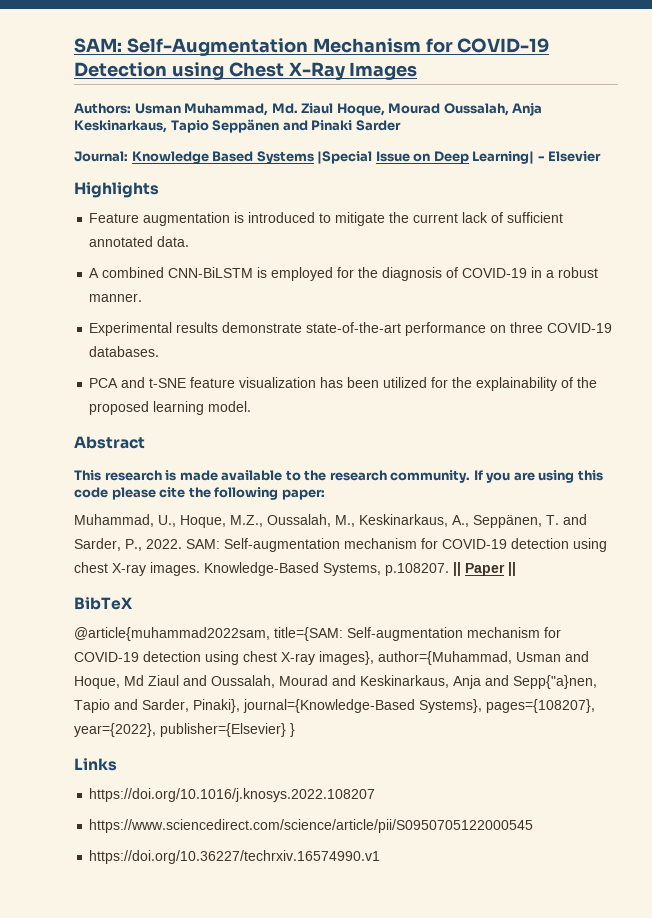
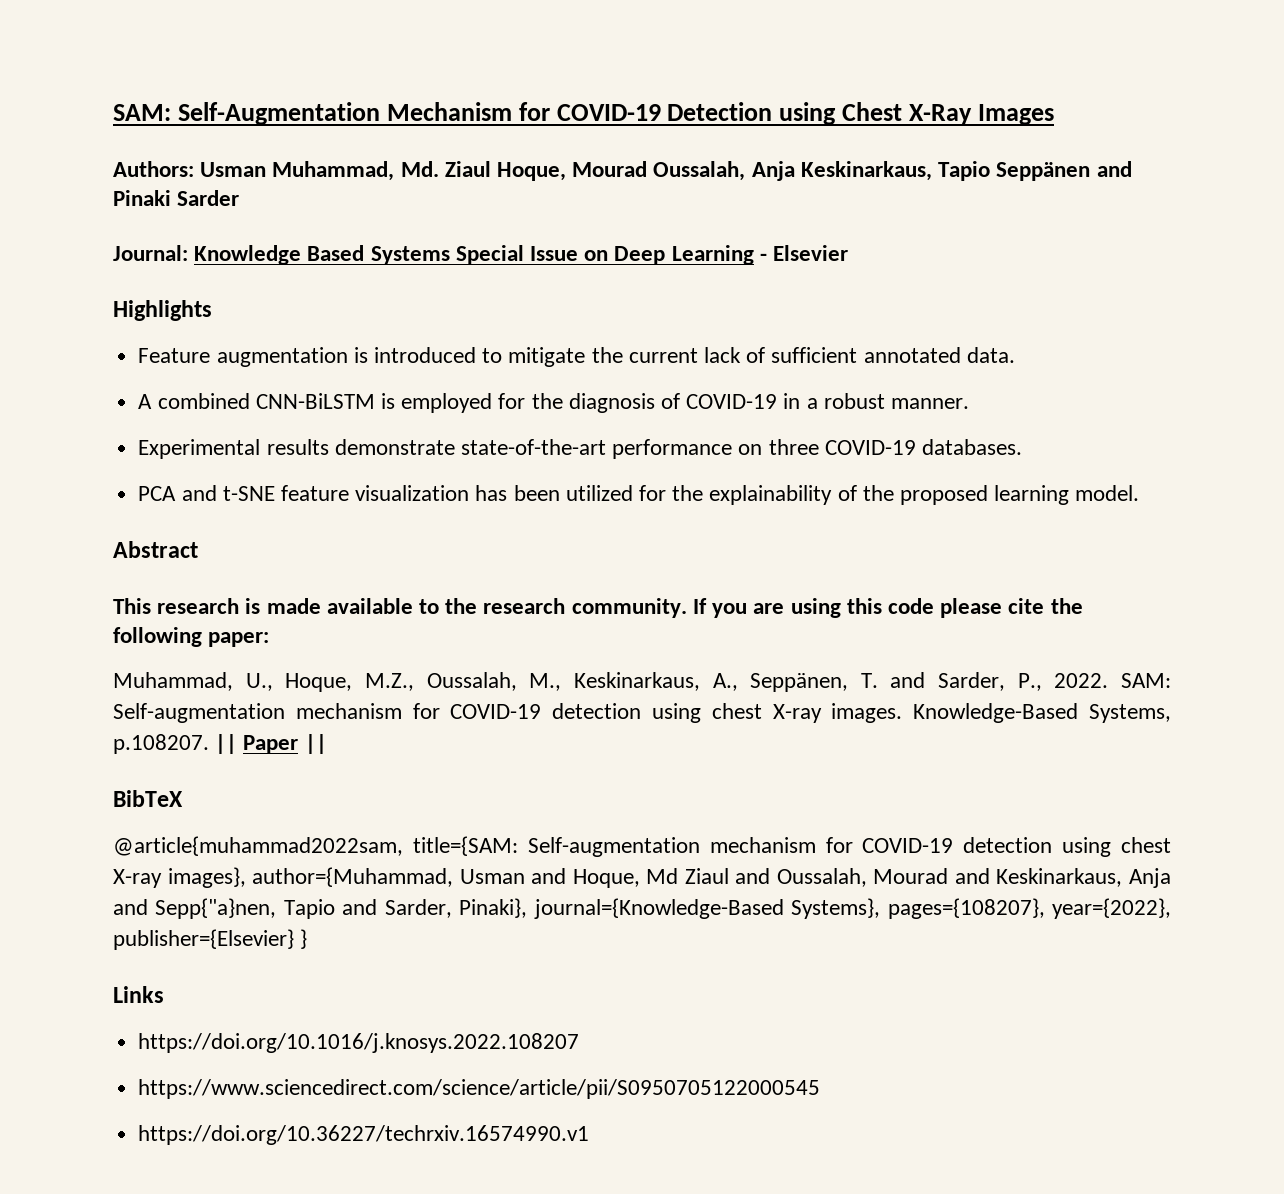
- Journal: Knowledge Based Systems |Special Issue on Deep Learning| - Elsevier
+ Journal: Knowledge Based Systems Special Issue on Deep Learning - Elsevier

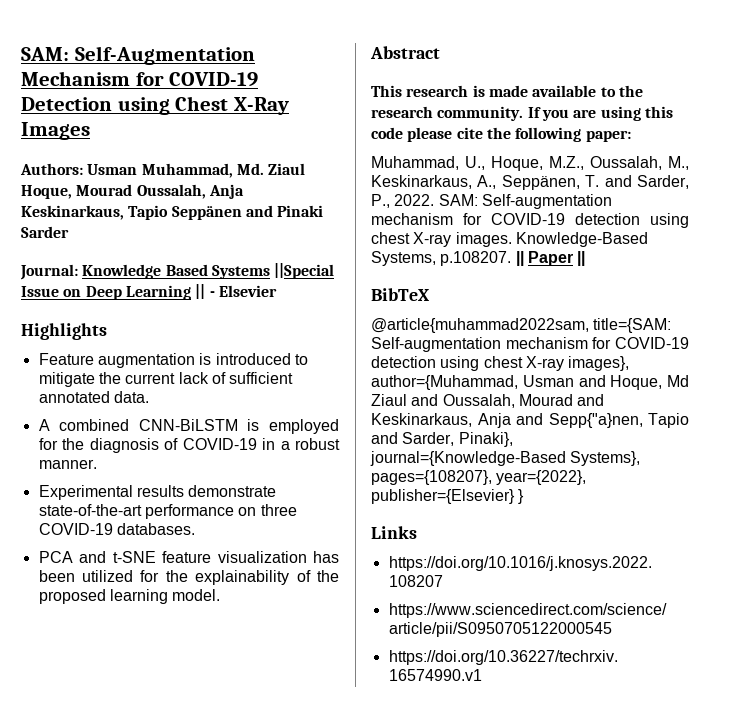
- Journal: Knowledge Based Systems Special Issue on Deep Learning - Elsevier
+ Journal: Knowledge Based Systems ||Special Issue on Deep Learning || - Elsevier

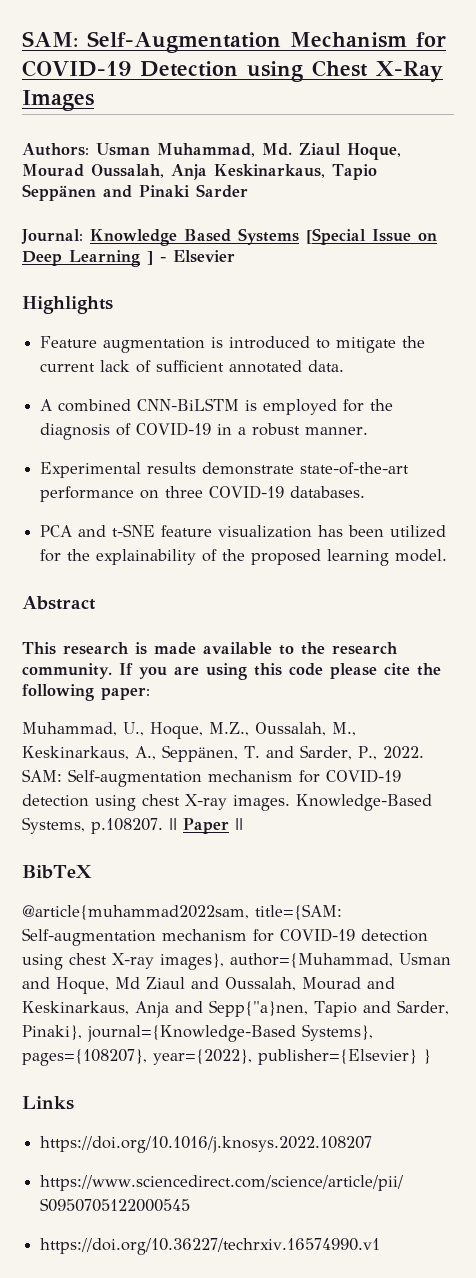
- Journal: Knowledge Based Systems ||Special Issue on Deep Learning || - Elsevier
+ Journal: Knowledge Based Systems [Special Issue on Deep Learning ] - Elsevier

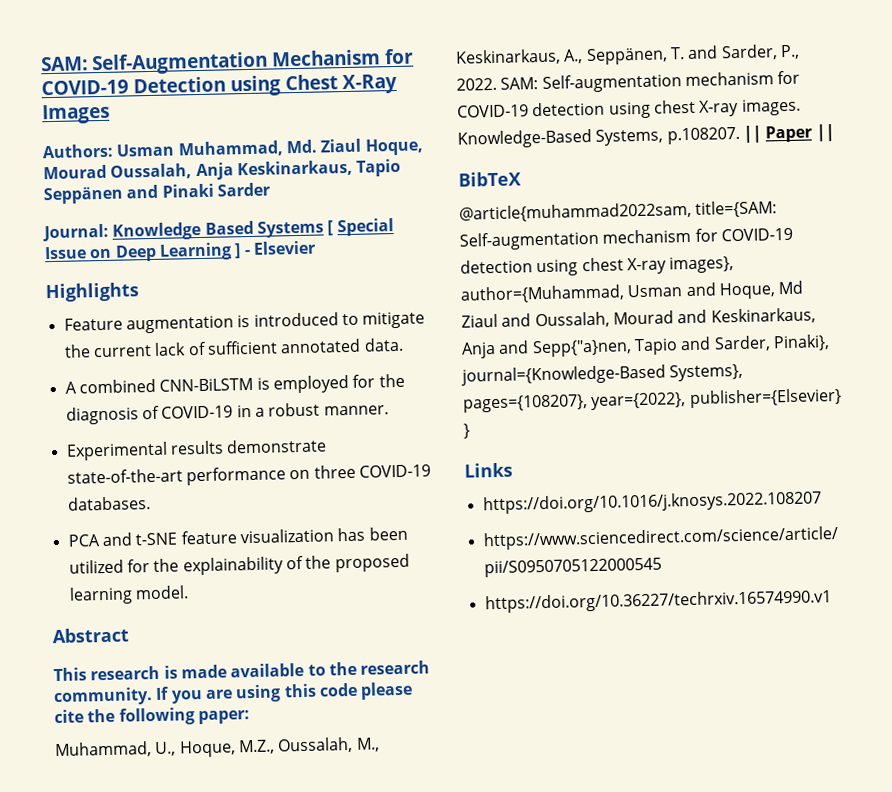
- Journal: Knowledge Based Systems [Special Issue on Deep Learning ] - Elsevier
+ Journal: Knowledge Based Systems [ Special Issue on Deep Learning ] - Elsevier

